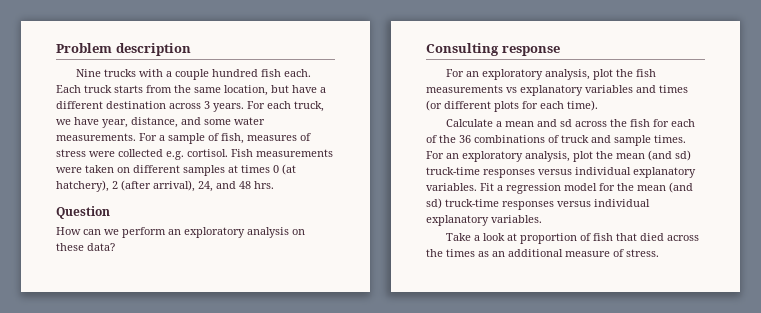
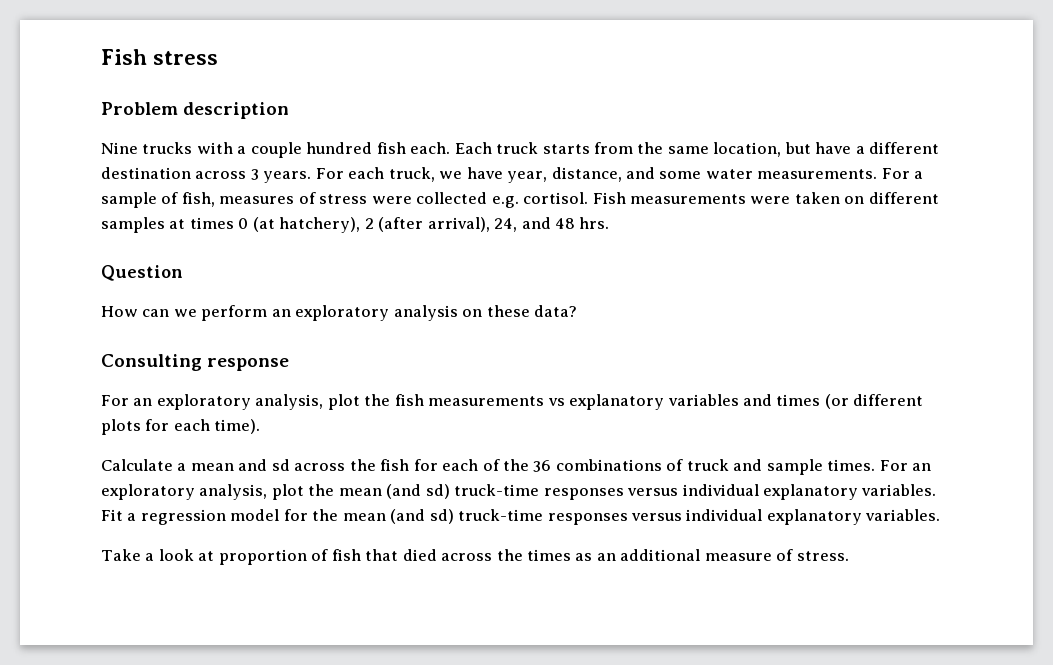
+ Fish stress

